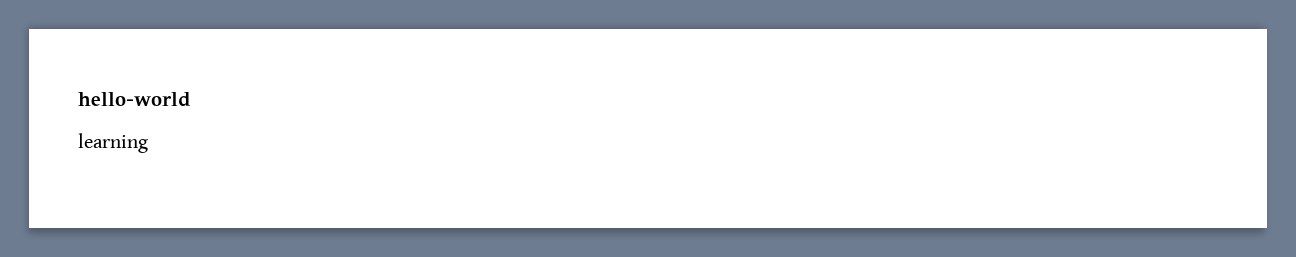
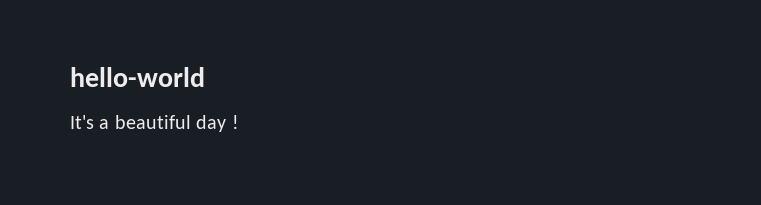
- learning
+ It's a beautiful day !

